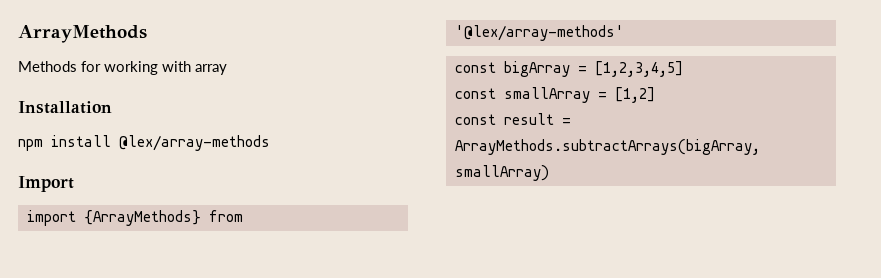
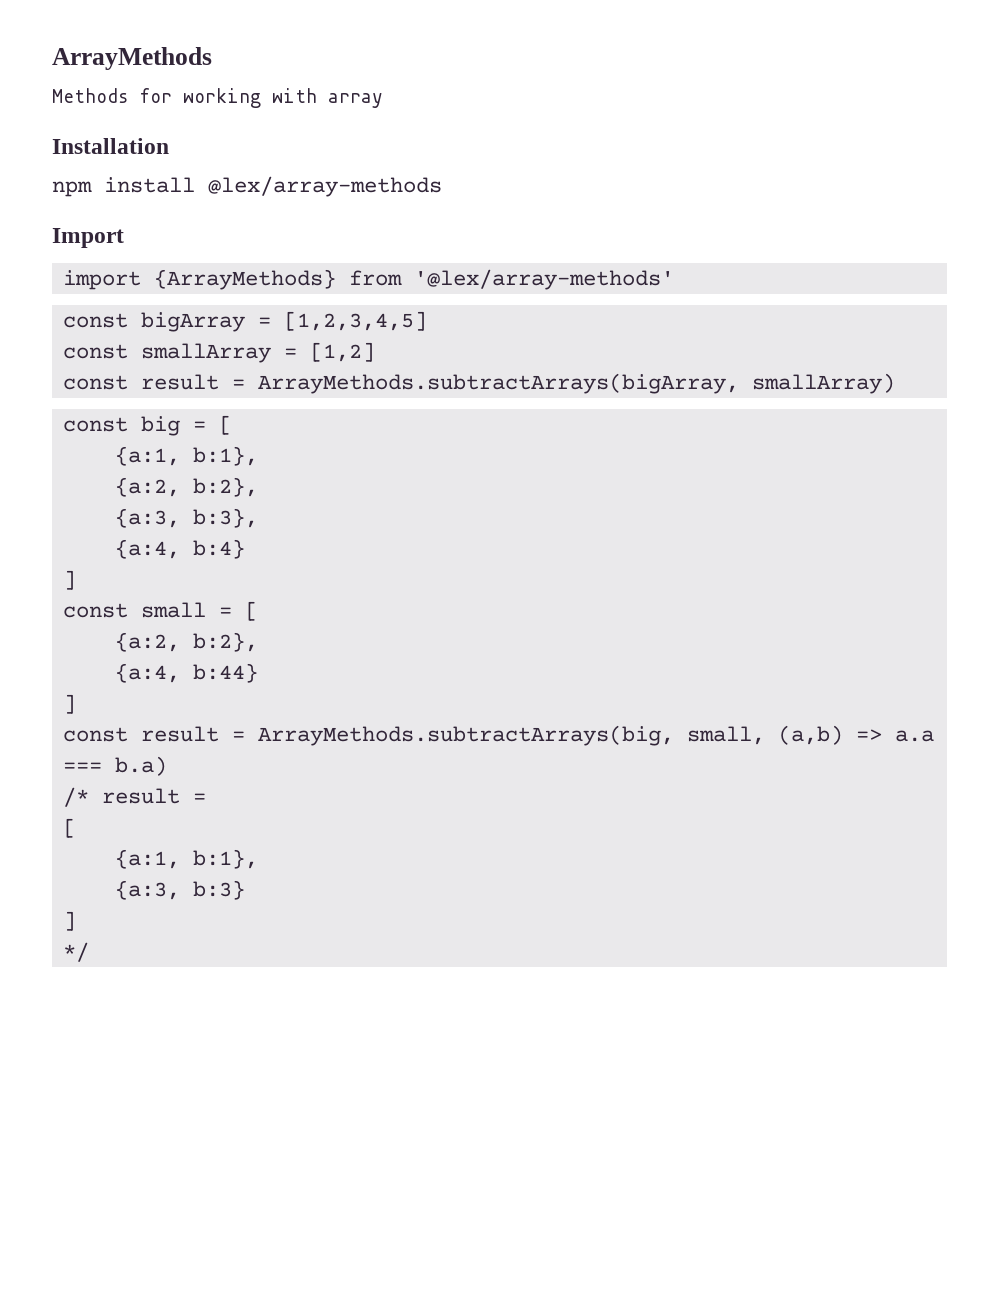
+ const big = [
+ {a:1, b:1},
+ {a:2, b:2},
+ {a:3, b:3},
+ {a:4, b:4}
+ ]
+ const small = [
+ {a:2, b:2},
+ {a:4, b:44}
+ ]
+ const result = ArrayMethods.subtractArrays(big, small, (a,b) => a.a === b.a)
+ /* result =
+ [
+ {a:1, b:1},
+ {a:3, b:3}
+ ]
+ */

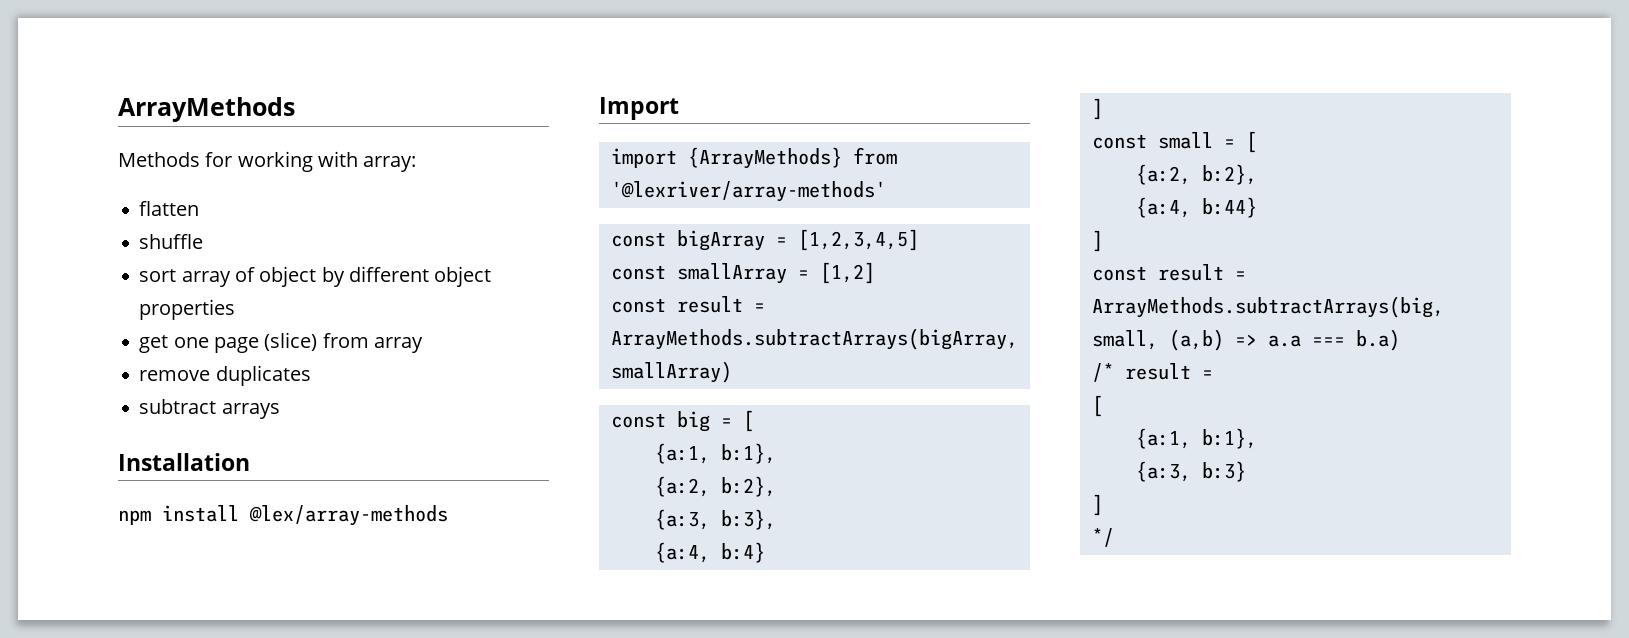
- Methods for working with array
+ Methods for working with array:
+ flatten
+ shuffle
+ sort array of object by different object properties
+ get one page (slice) from array
+ remove duplicates
+ subtract arrays
- import {ArrayMethods} from '@lex/array-methods'
+ import {ArrayMethods} from '@lexriver/array-methods'

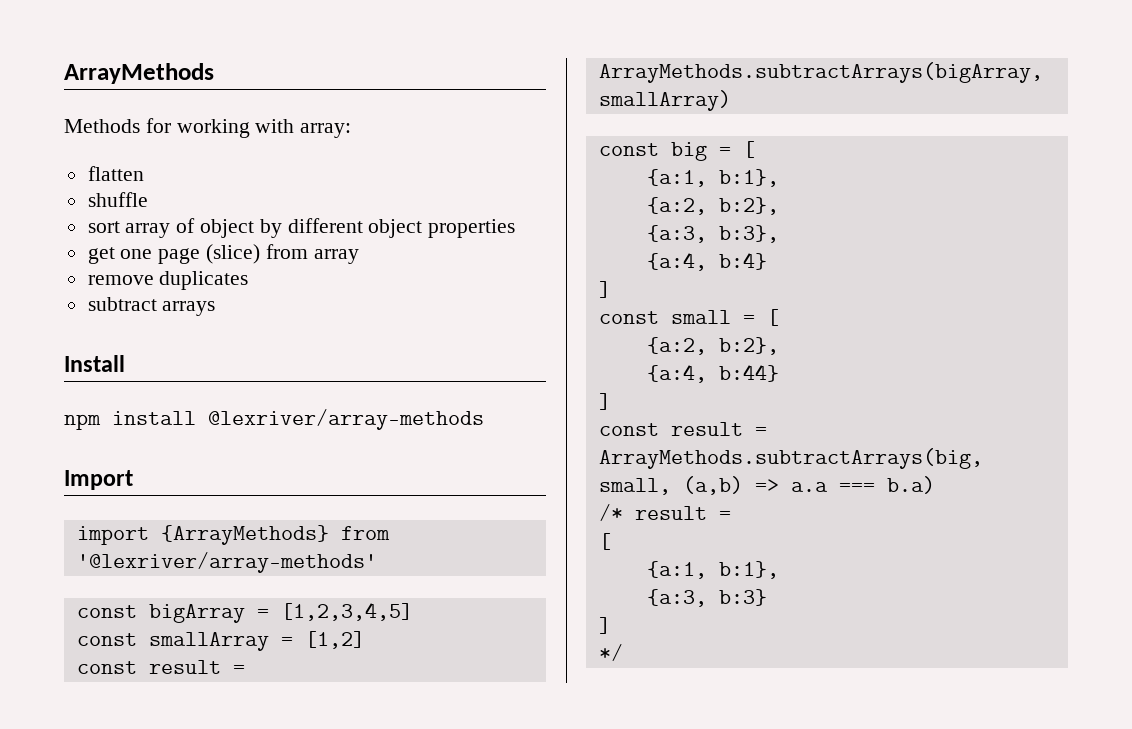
- Installation
+ Install
- npm install @lex/array-methods
+ npm install @lexriver/array-methods

